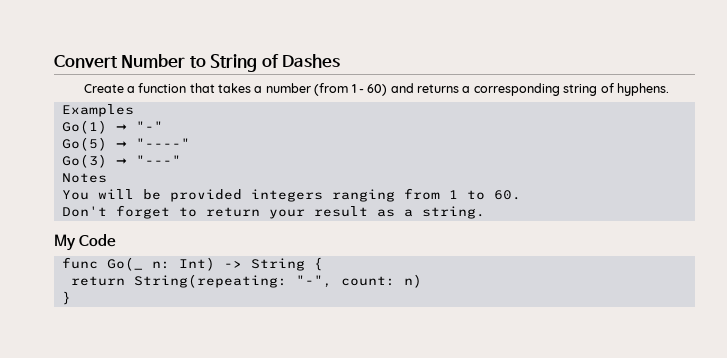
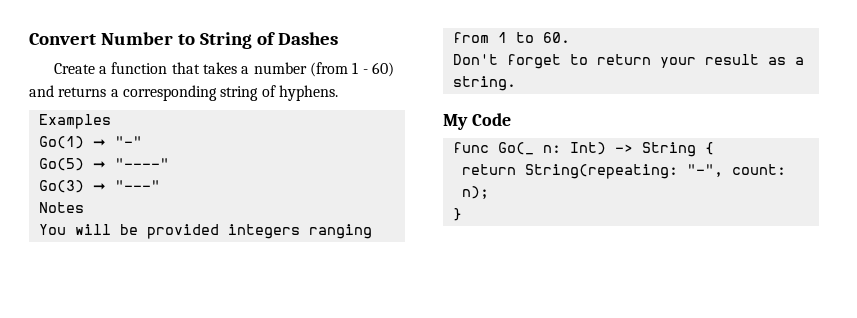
- return String(repeating: "-", count: n)
+ return String(repeating: "-", count: n);

